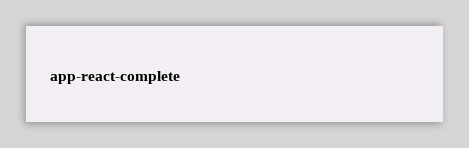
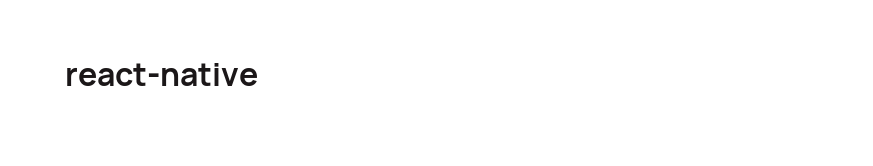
- app-react-complete
+ react-native

